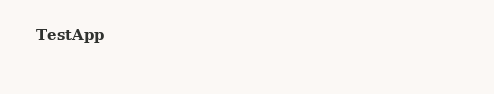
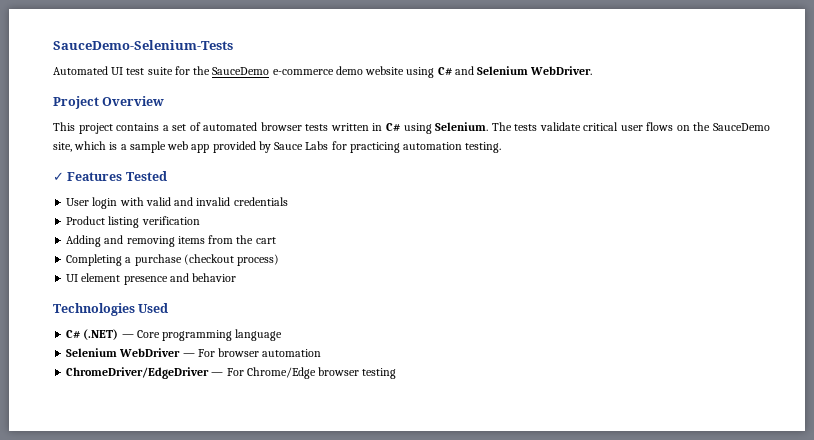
- TestApp
+ SauceDemo-Selenium-Tests
+ Automated UI test suite for the SauceDemo e-commerce demo website using C# and Selenium WebDriver.
+ Project Overview
+ This project contains a set of automated browser tests written in C# using Selenium. The tests validate critical user flows on the SauceDemo site, which is a sample web app provided by Sauce Labs for practicing automation testing.
+ ✓ Features Tested
+ User login with valid and invalid credentials
+ Product listing verification
+ Adding and removing items from the cart
+ Completing a purchase (checkout process)
+ UI element presence and behavior
+ Technologies Used
+ C# (.NET) — Core programming language
+ Selenium WebDriver — For browser automation
+ ChromeDriver/EdgeDriver — For Chrome/Edge browser testing

